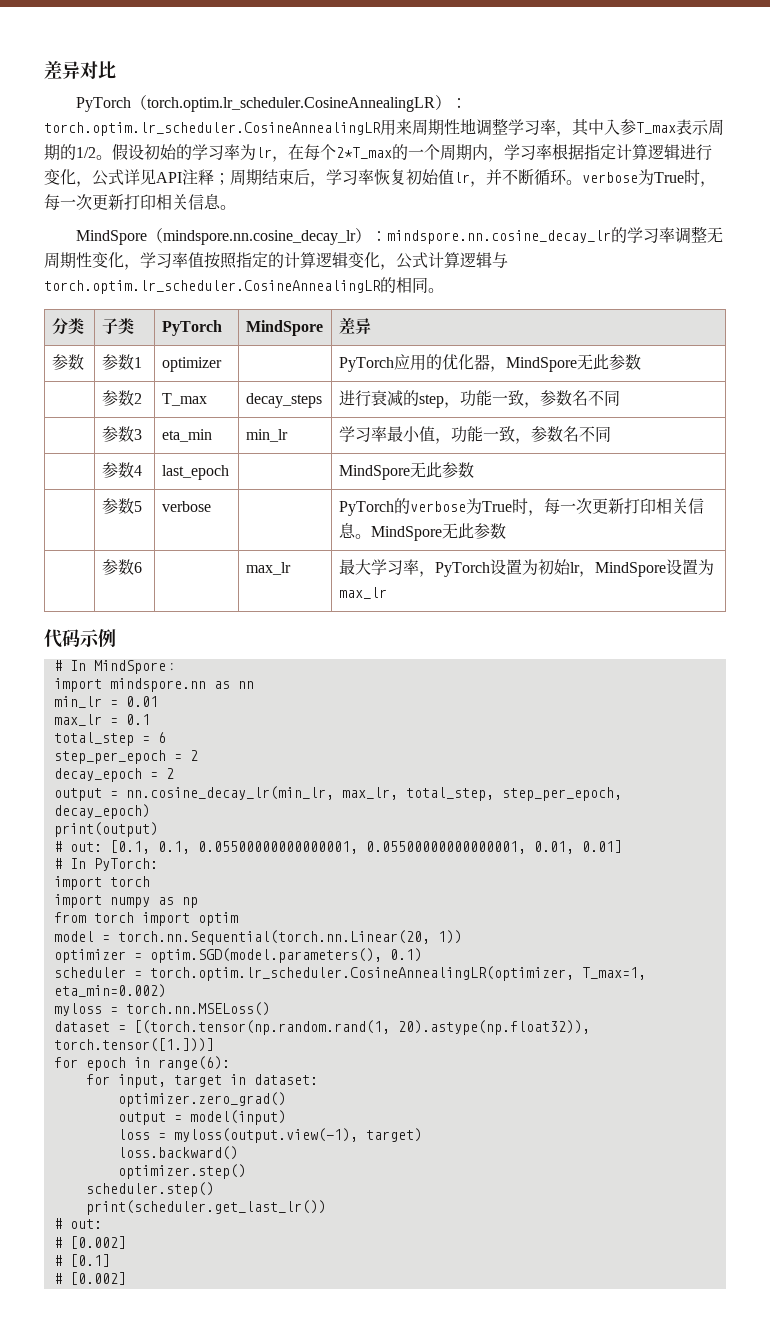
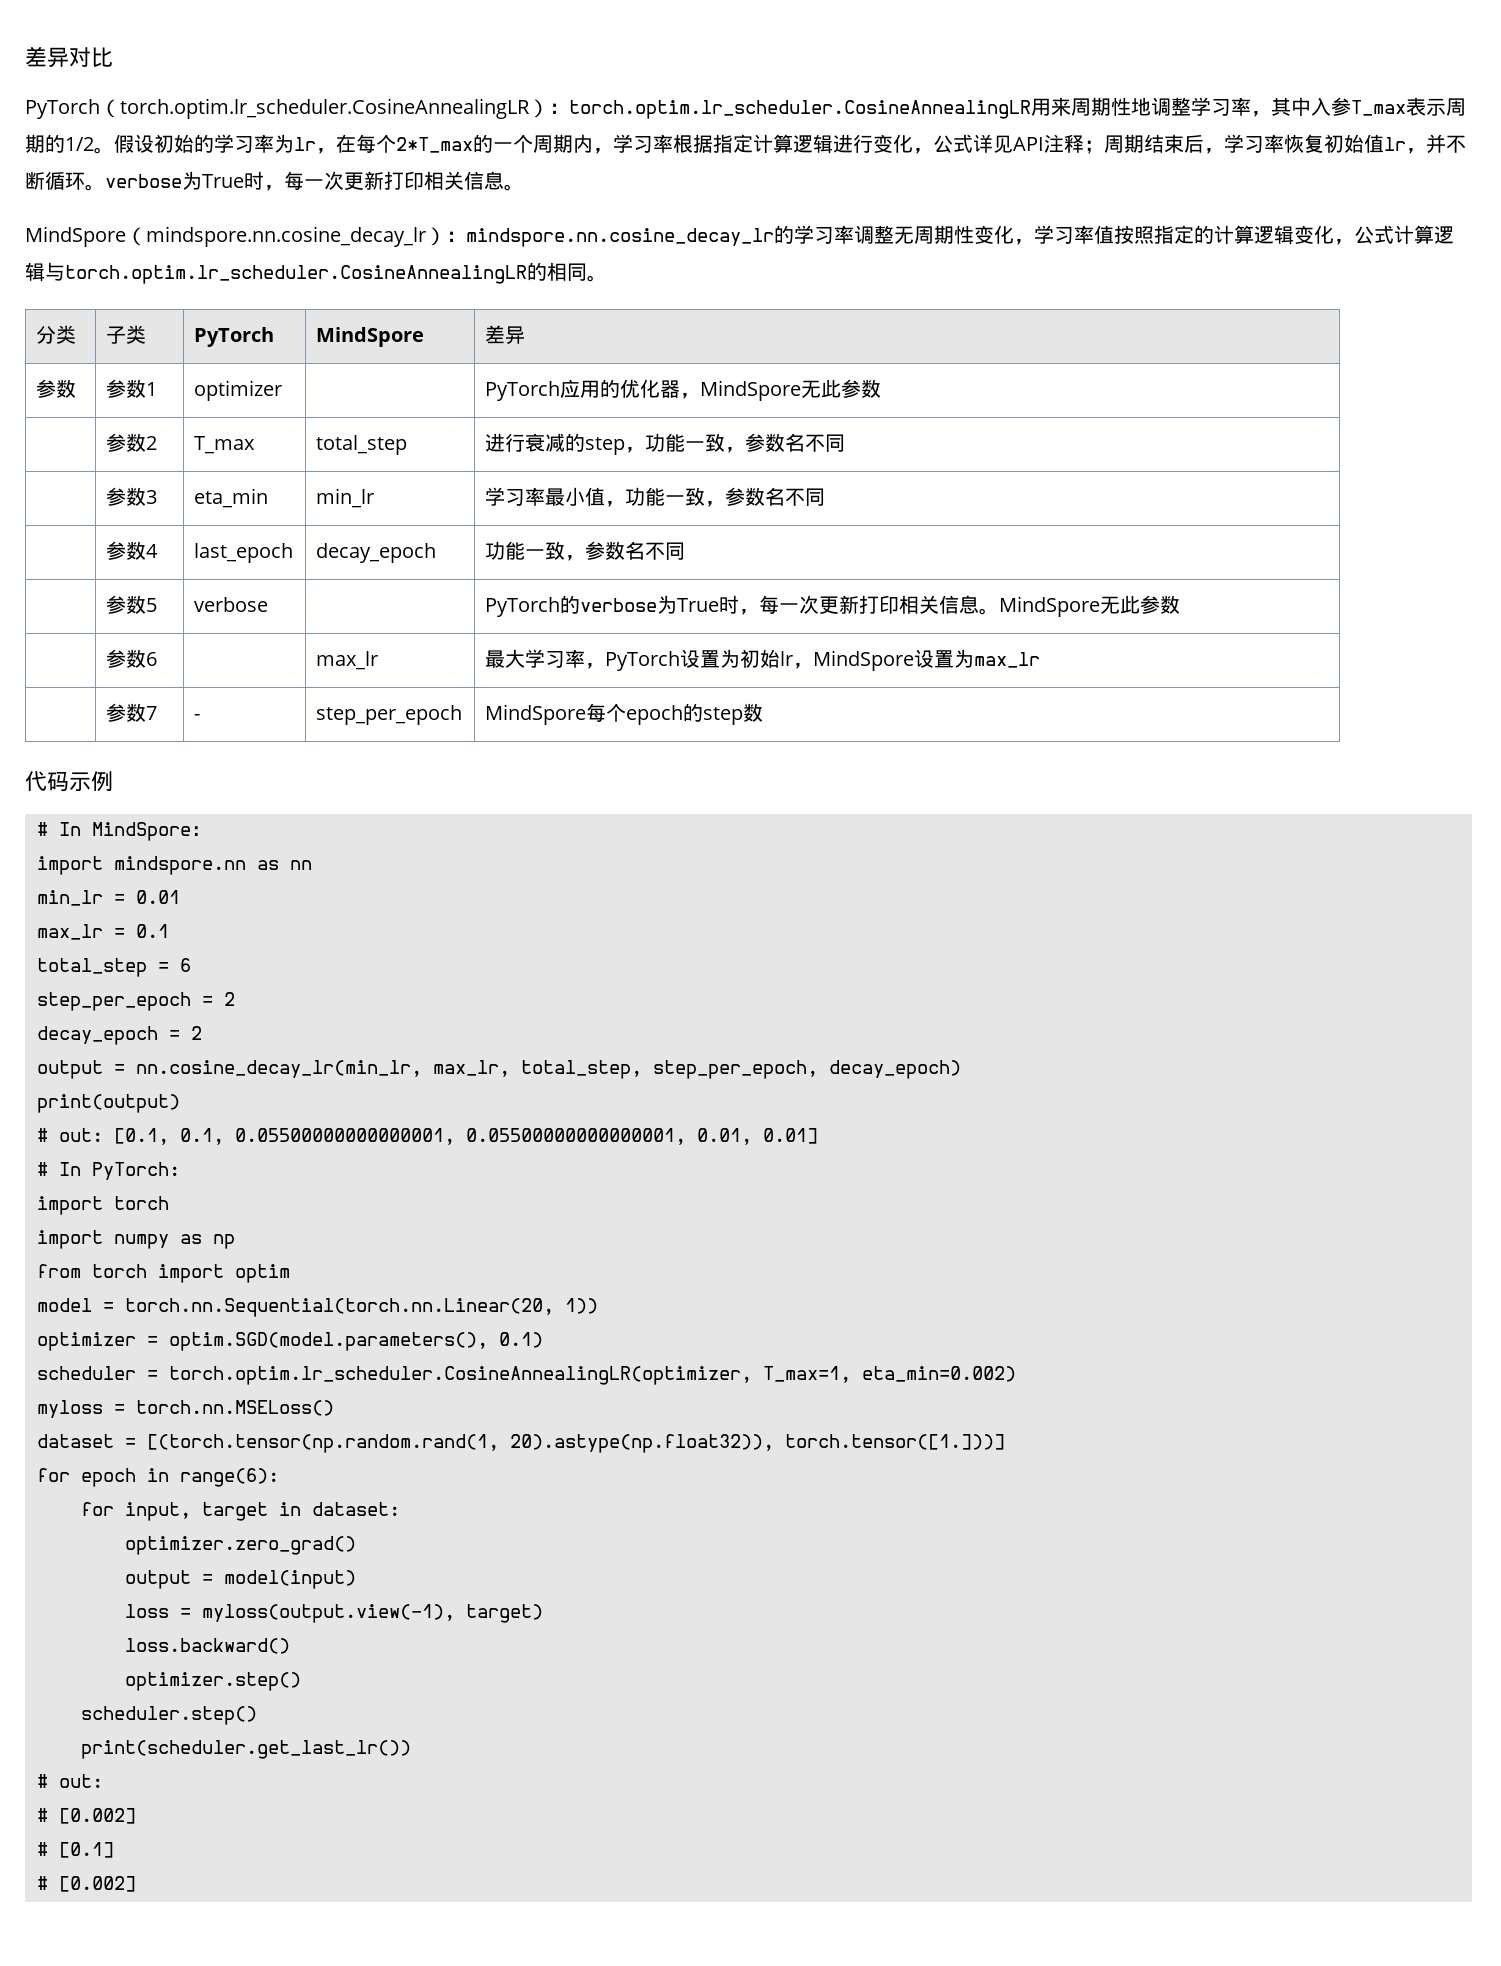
- | 参数2 | T_max | decay_steps | 进行衰减的step，功能一致，参数名不同
+ | 参数2 | T_max | total_step | 进行衰减的step，功能一致，参数名不同
- | 参数4 | last_epoch | | MindSpore无此参数
+ | 参数4 | last_epoch | decay_epoch | 功能一致，参数名不同
+ | 参数7 | - | step_per_epoch | MindSpore每个epoch的step数

